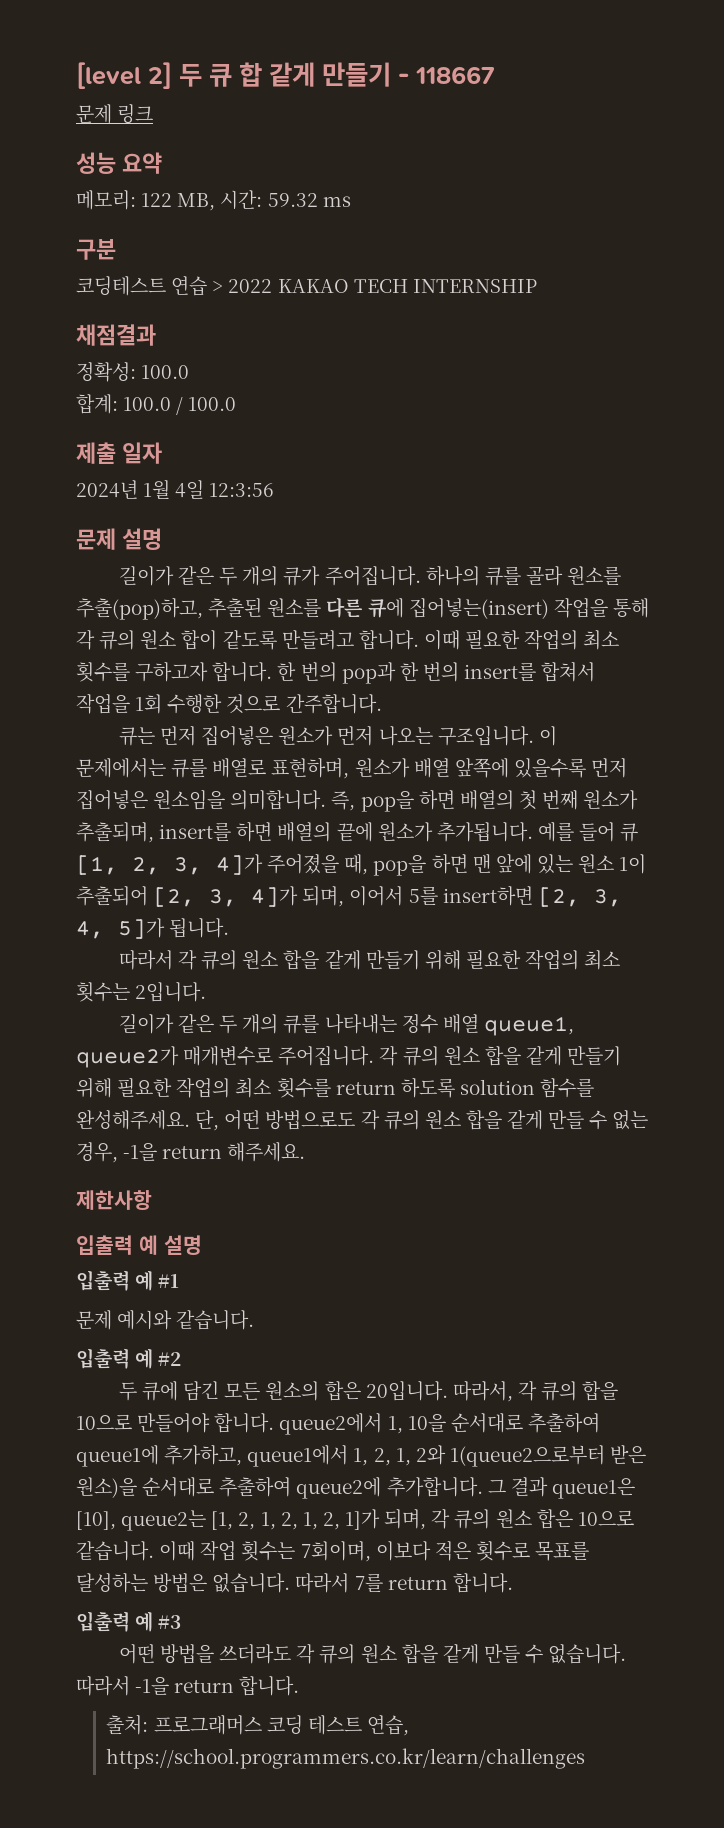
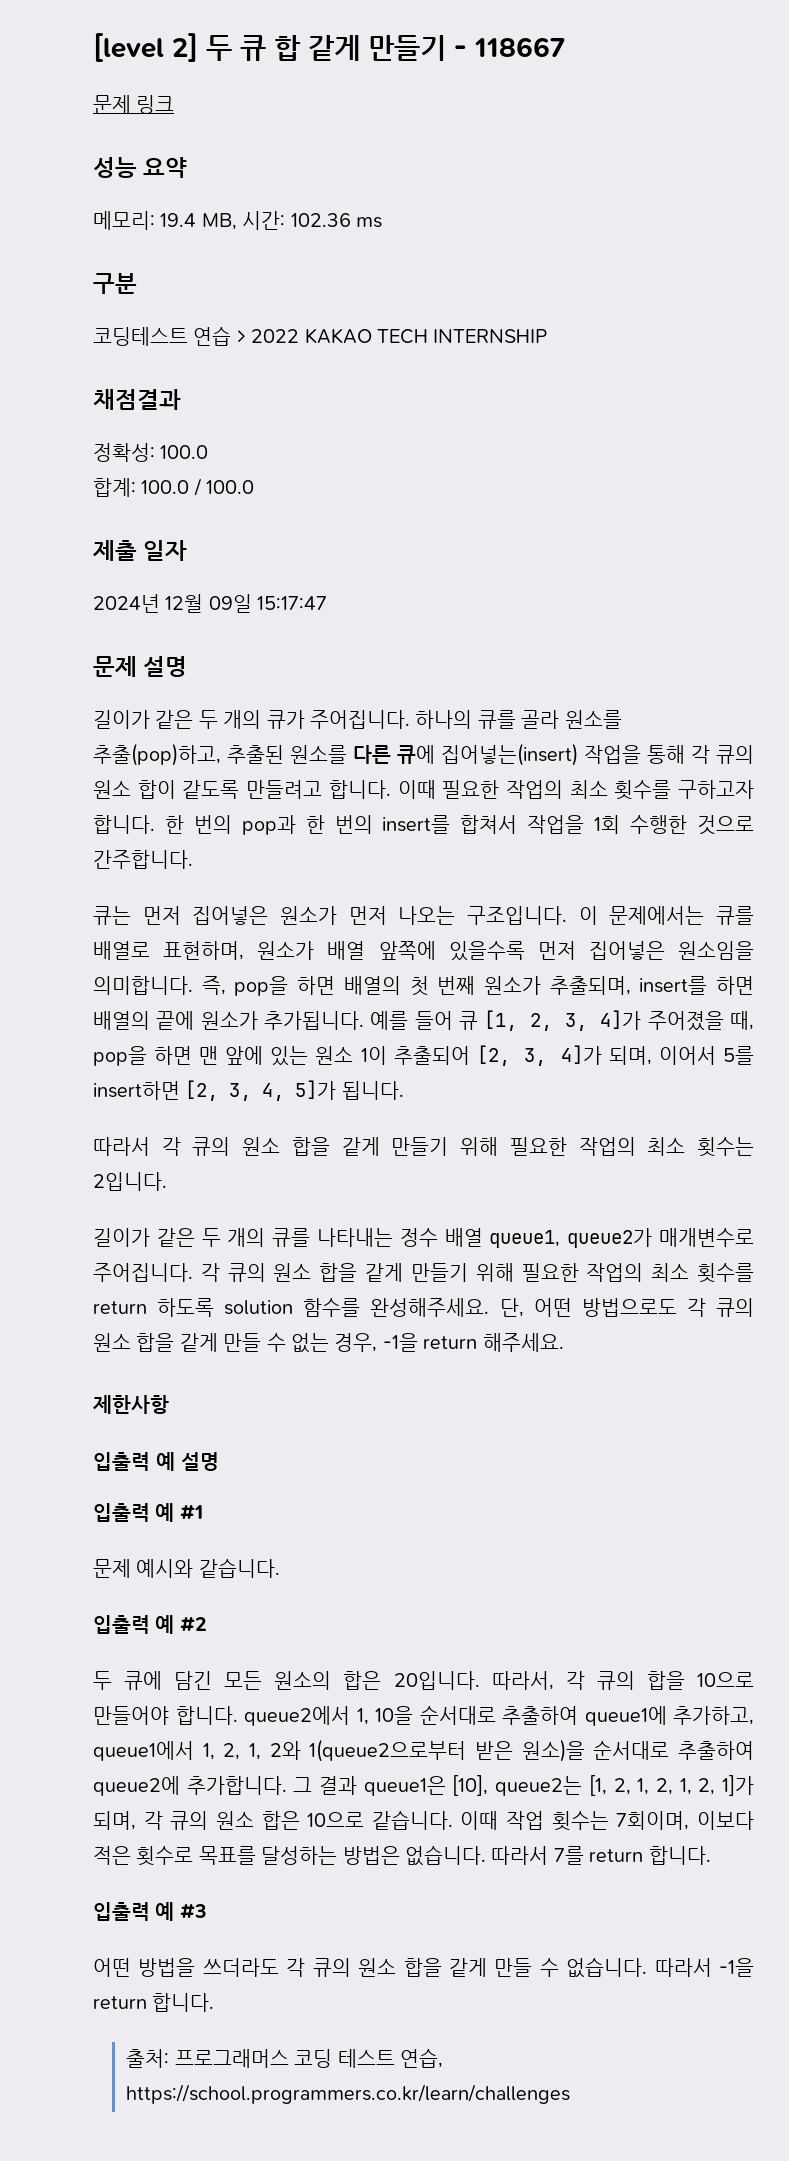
- 메모리: 122 MB, 시간: 59.32 ms
+ 메모리: 19.4 MB, 시간: 102.36 ms
- 2024년 1월 4일 12:3:56
+ 2024년 12월 09일 15:17:47

